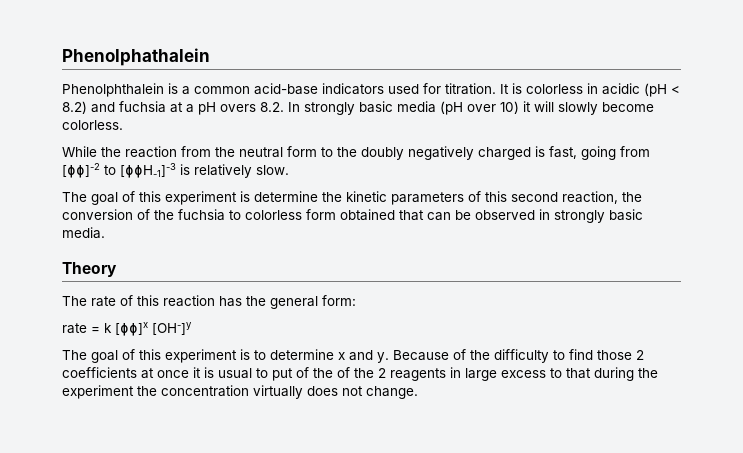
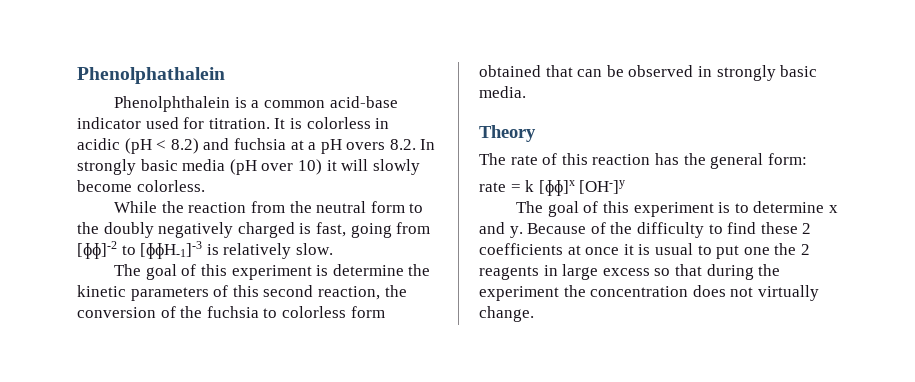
- Phenolphthalein is a common acid-base indicators used for titration.
+ Phenolphthalein is a common acid-base indicator used for titration.
- Because of the difficulty to find those 2 coefficients at once it is usual to put of the of the 2 reagents in large excess to that during the experiment the concentration virtually does not change.
+ Because of the difficulty to find these 2 coefficients at once it is usual to put one the 2 reagents in large excess so that during the experiment the concentration does not virtually change.

